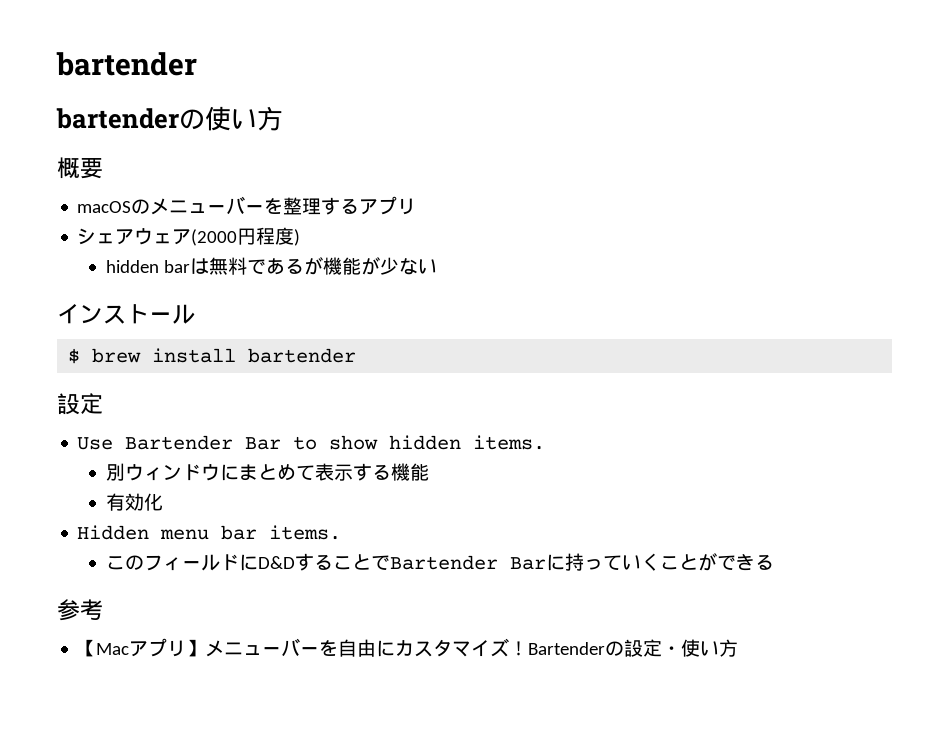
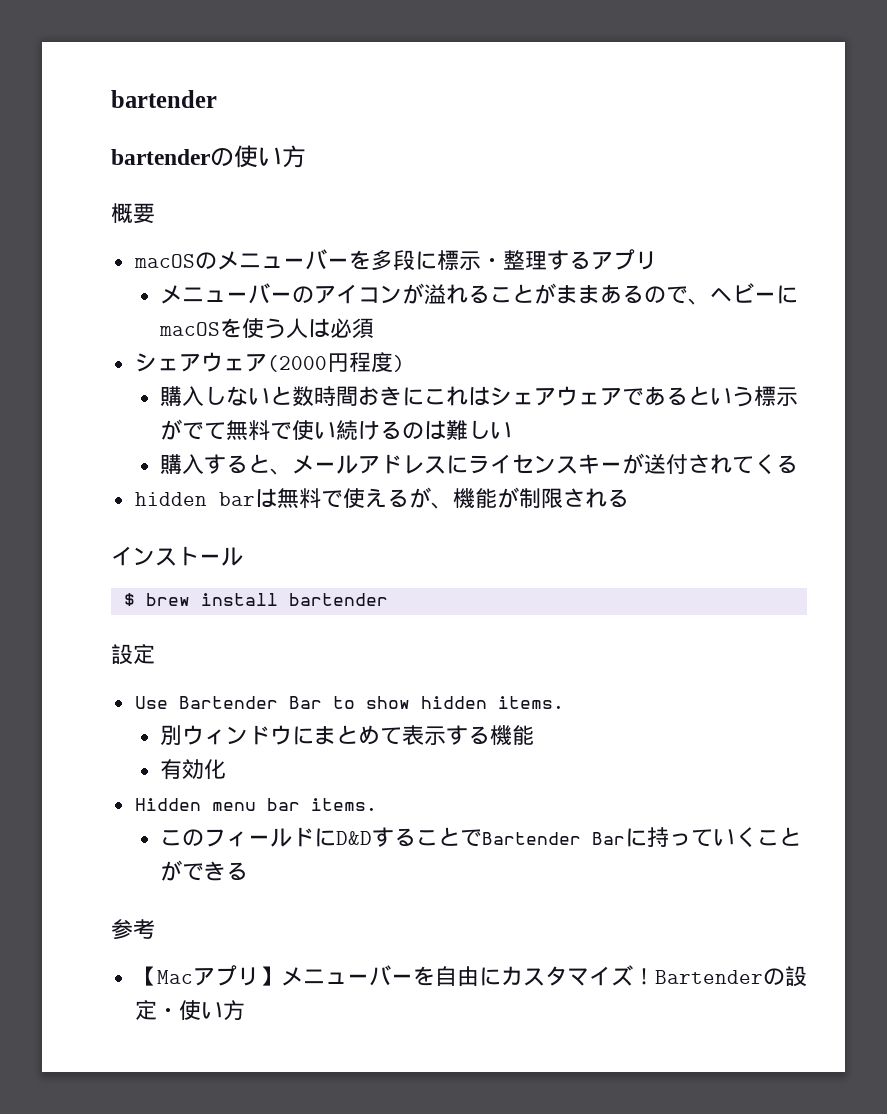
- macOSのメニューバーを整理するアプリ
+ macOSのメニューバーを多段に標示・整理するアプリ
+ メニューバーのアイコンが溢れることがままあるので、ヘビーにmacOSを使う人は必須
- hidden barは無料であるが機能が少ない
+ 購入しないと数時間おきにこれはシェアウェアであるという標示がでて無料で使い続けるのは難しい
+ 購入すると、メールアドレスにライセンスキーが送付されてくる
+ hidden barは無料で使えるが、機能が制限される

